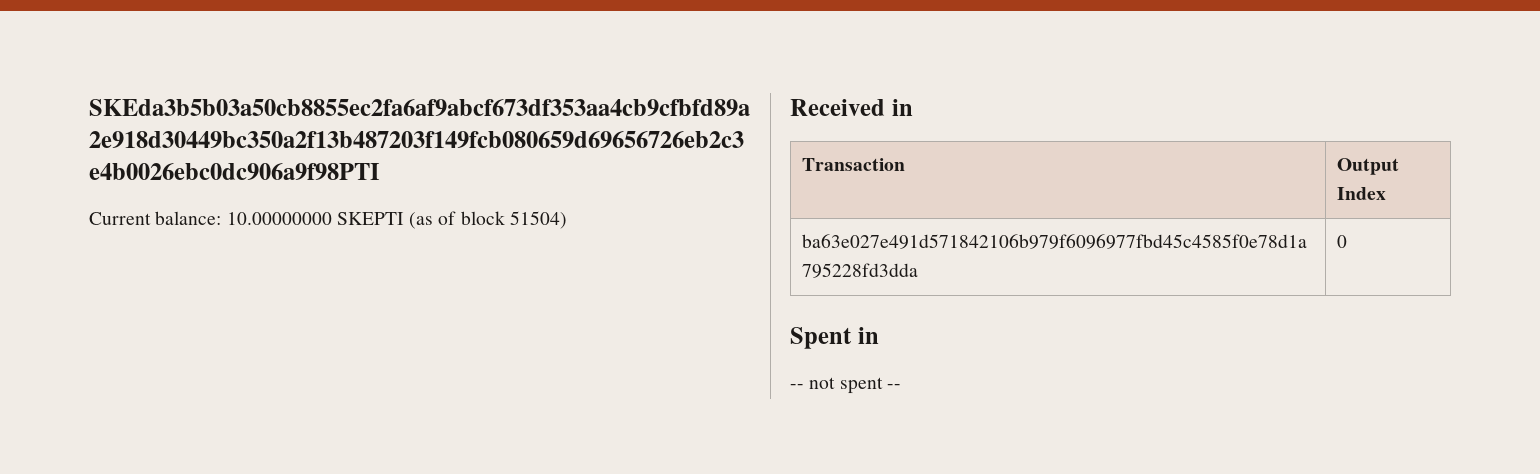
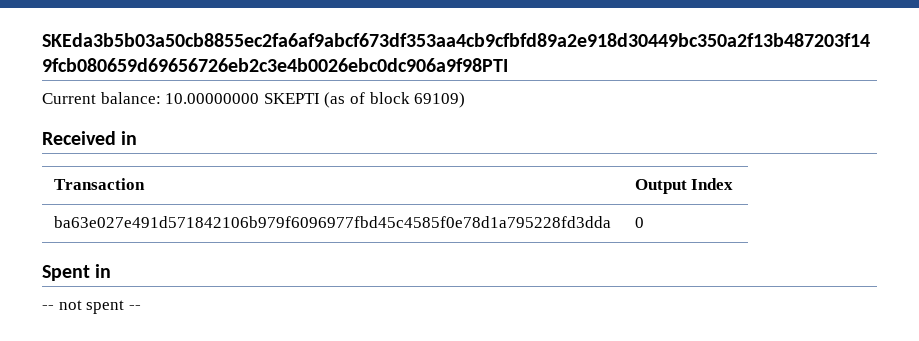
- Current balance: 10.00000000 SKEPTI (as of block 51504)
+ Current balance: 10.00000000 SKEPTI (as of block 69109)

